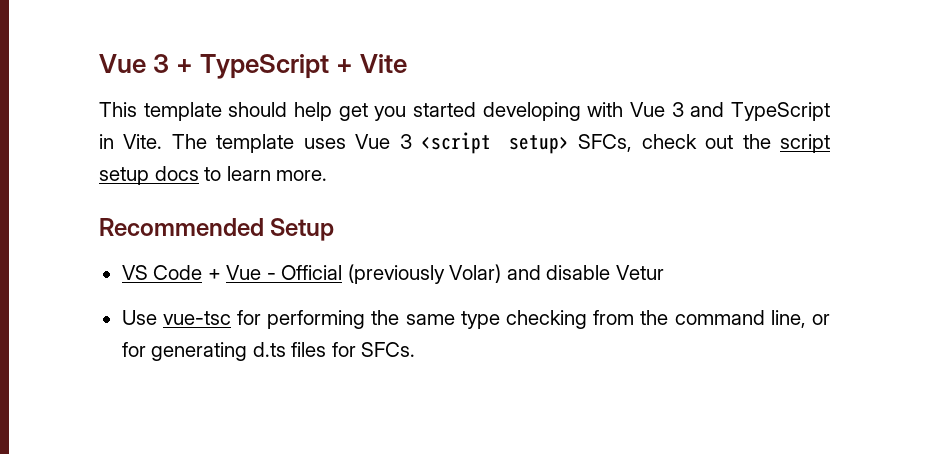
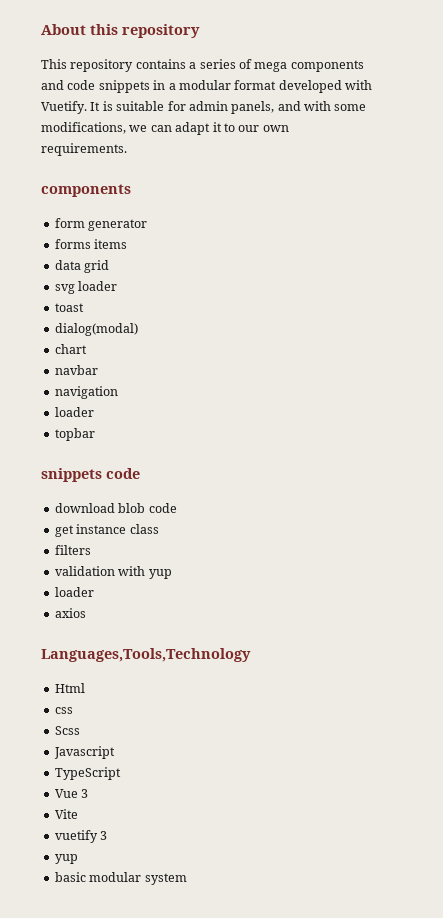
- Vue 3 + TypeScript + Vite
- This template should help get you started developing with Vue 3 and TypeScript in Vite. The template uses Vue 3 <script setup> SFCs, check out the script setup docs to learn more.
- Recommended Setup
- VS Code + Vue - Official (previously Volar) and disable Vetur
- Use vue-tsc for performing the same type checking from the command line, or for generating d.ts files for SFCs.
+ About this repository
+ This repository contains a series of mega components and code snippets in a modular format developed with Vuetify. It is suitable for admin panels, and with some modifications, we can adapt it to our own requirements.
+ components
+ form generator
+ forms items
+ data grid
+ svg loader
+ toast
+ dialog(modal)
+ chart
+ navbar
+ navigation
+ loader
+ topbar
+ snippets code
+ download blob code
+ get instance class
+ filters
+ validation with yup
+ loader
+ axios
+ Languages,Tools,Technology
+ Html
+ css
+ Scss
+ Javascript
+ TypeScript
+ Vue 3
+ Vite
+ vuetify 3
+ yup
+ basic modular system

